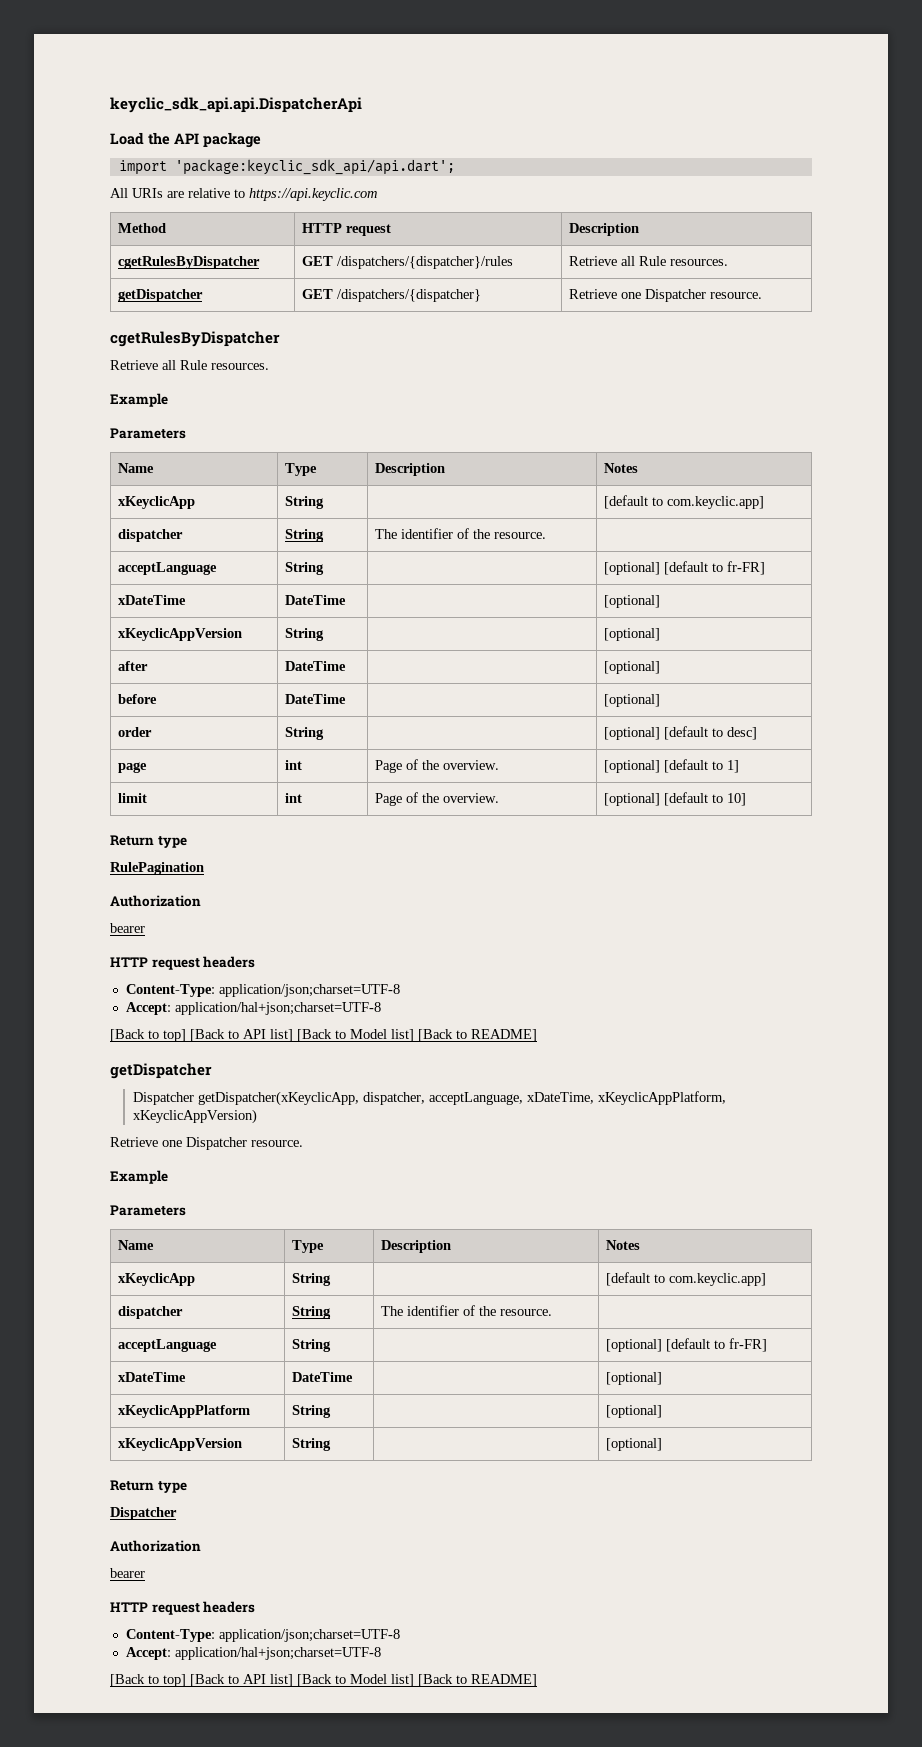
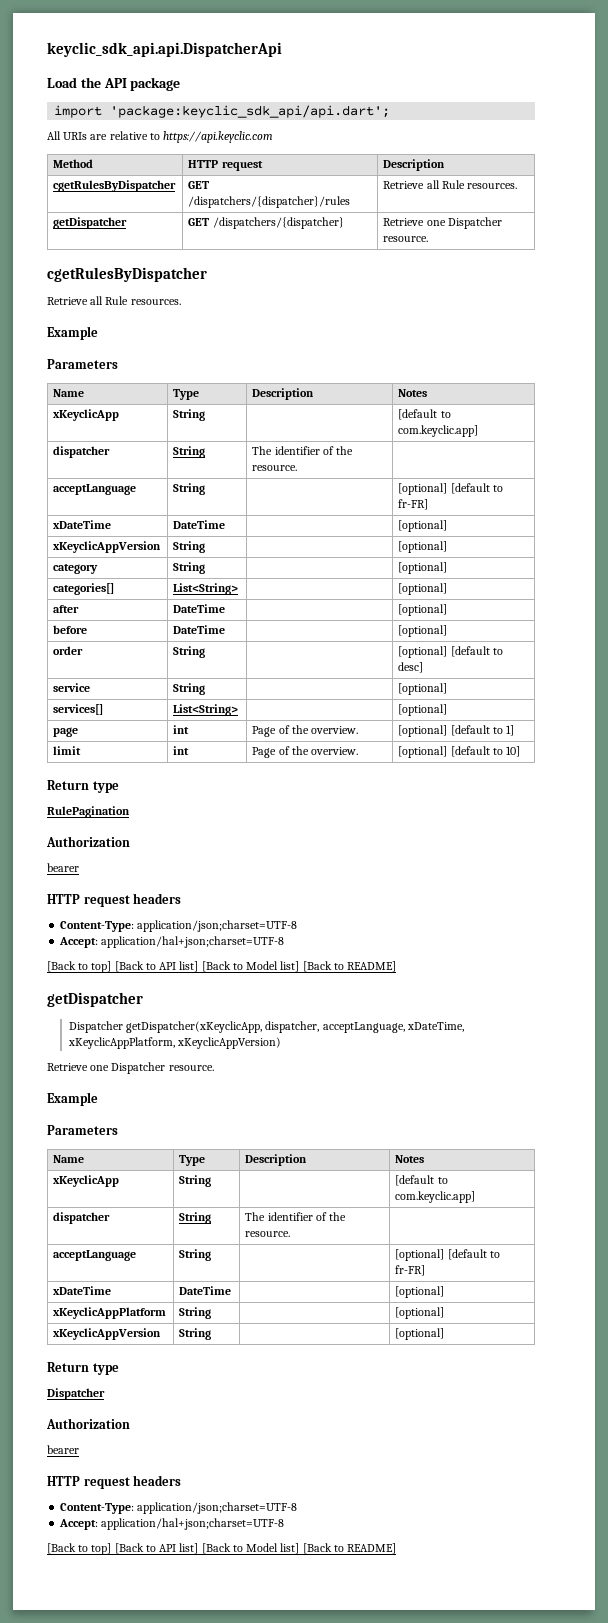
+ category | String | | [optional]
+ categories[] | List<String> | | [optional]
+ service | String | | [optional]
+ services[] | List<String> | | [optional]

